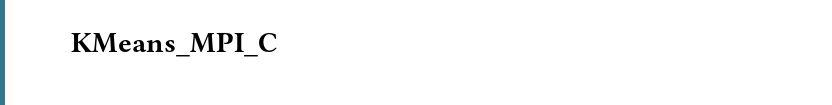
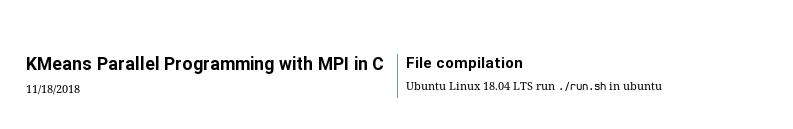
- KMeans_MPI_C
+ KMeans Parallel Programming with MPI in C
+ 11/18/2018
+ File compilation
+ Ubuntu Linux 18.04 LTS run ./run.sh in ubuntu

